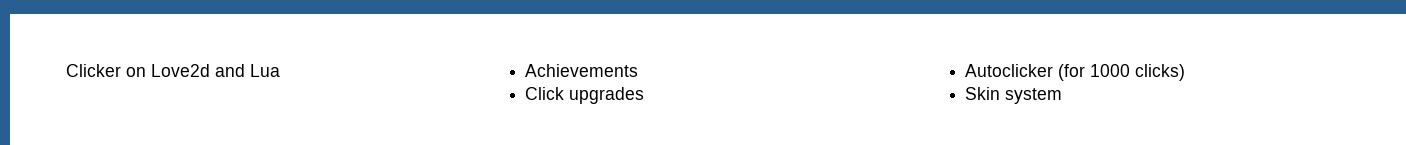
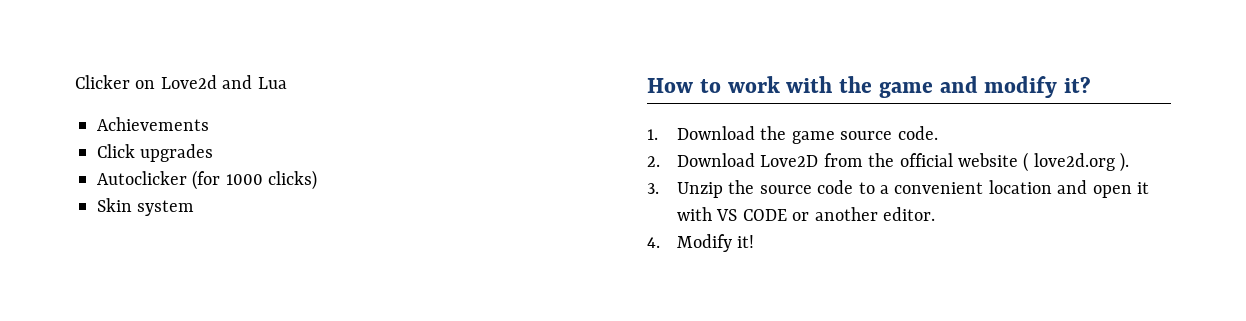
+ How to work with the game and modify it?
+ 1. Download the game source code.
+ 2. Download Love2D from the official website ( love2d.org ).
+ 3. Unzip the source code to a convenient location and open it with VS CODE or another editor.
+ 4. Modify it!

